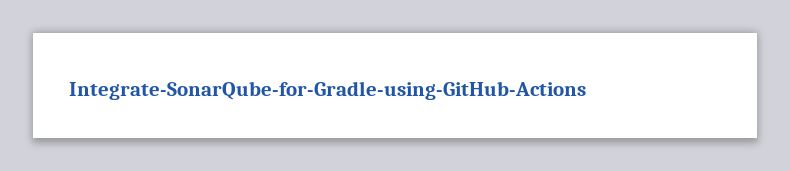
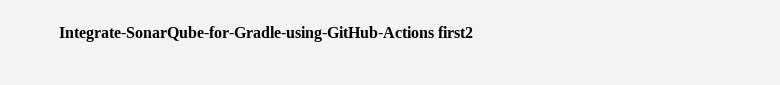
- Integrate-SonarQube-for-Gradle-using-GitHub-Actions
+ Integrate-SonarQube-for-Gradle-using-GitHub-Actions first2

